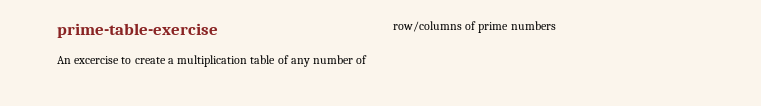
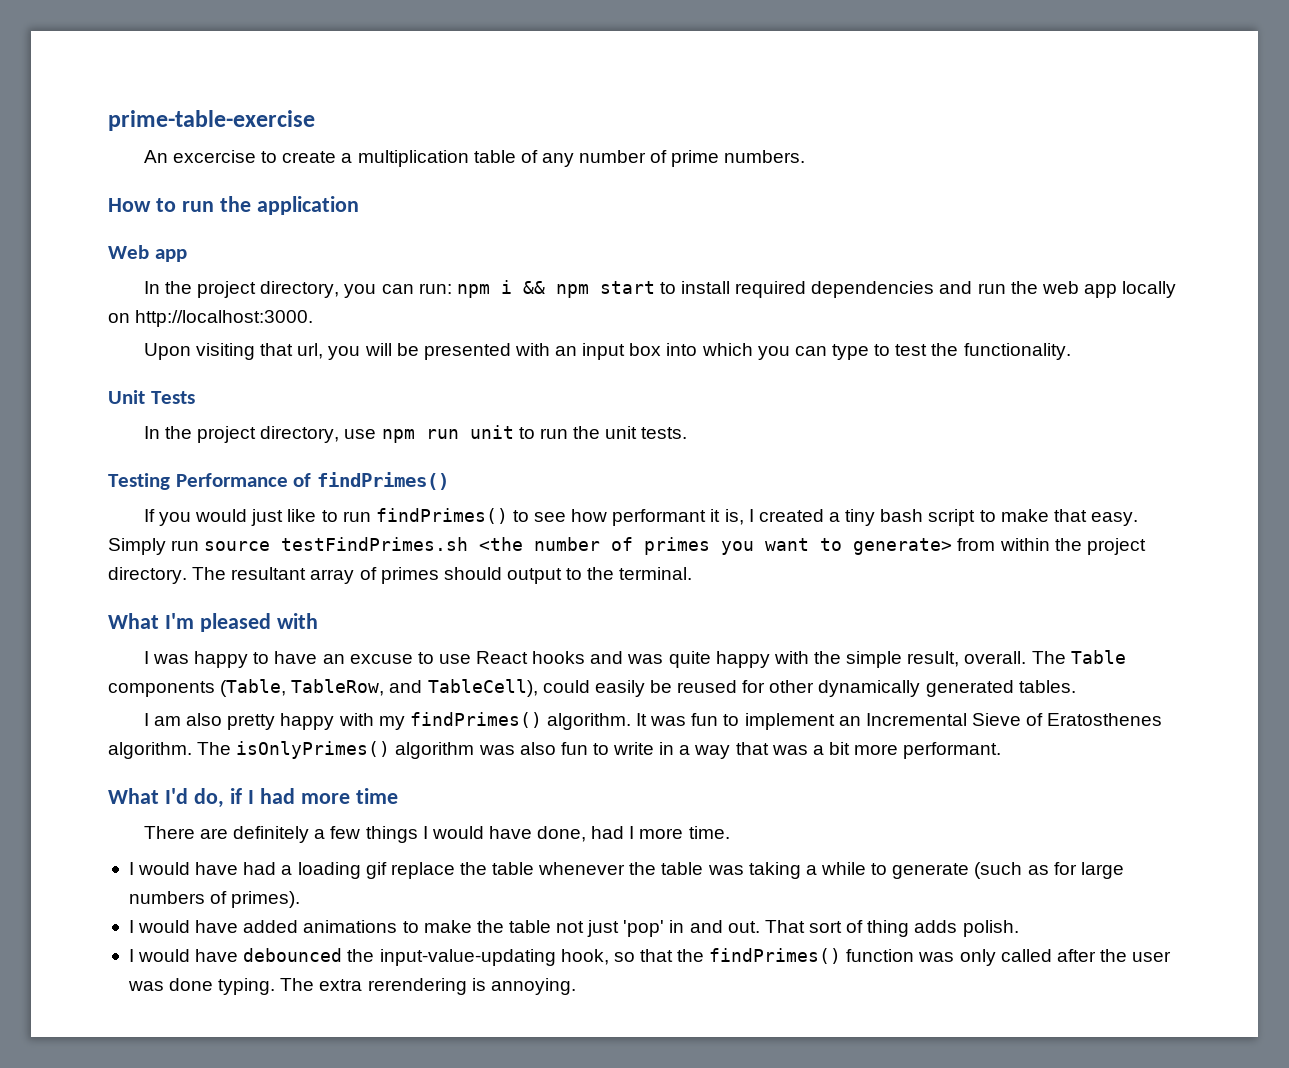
- An excercise to create a multiplication table of any number of row/columns of prime numbers
+ An excercise to create a multiplication table of any number of prime numbers.
+ How to run the application
+ Web app
+ In the project directory, you can run: npm i && npm start to install required dependencies and run the web app locally on http://localhost:3000.
+ Upon visiting that url, you will be presented with an input box into which you can type to test the functionality.
+ Unit Tests
+ In the project directory, use npm run unit to run the unit tests.
+ Testing Performance of findPrimes()
+ If you would just like to run findPrimes() to see how performant it is, I created a tiny bash script to make that easy. Simply run source testFindPrimes.sh <the number of primes you want to generate> from within the project directory. The resultant array of primes should output to the terminal.
+ What I'm pleased with
+ I was happy to have an excuse to use React hooks and was quite happy with the simple result, overall. The Table components (Table, TableRow, and TableCell), could easily be reused for other dynamically generated tables.
+ I am also pretty happy with my findPrimes() algorithm. It was fun to implement an Incremental Sieve of Eratosthenes algorithm. The isOnlyPrimes() algorithm was also fun to write in a way that was a bit more performant.
+ What I'd do, if I had more time
+ There are definitely a few things I would have done, had I more time.
+ I would have had a loading gif replace the table whenever the table was taking a while to generate (such as for large numbers of primes).
+ I would have added animations to make the table not just 'pop' in and out. That sort of thing adds polish.
+ I would have debounced the input-value-updating hook, so that the findPrimes() function was only called after the user was done typing. The extra rerendering is annoying.

